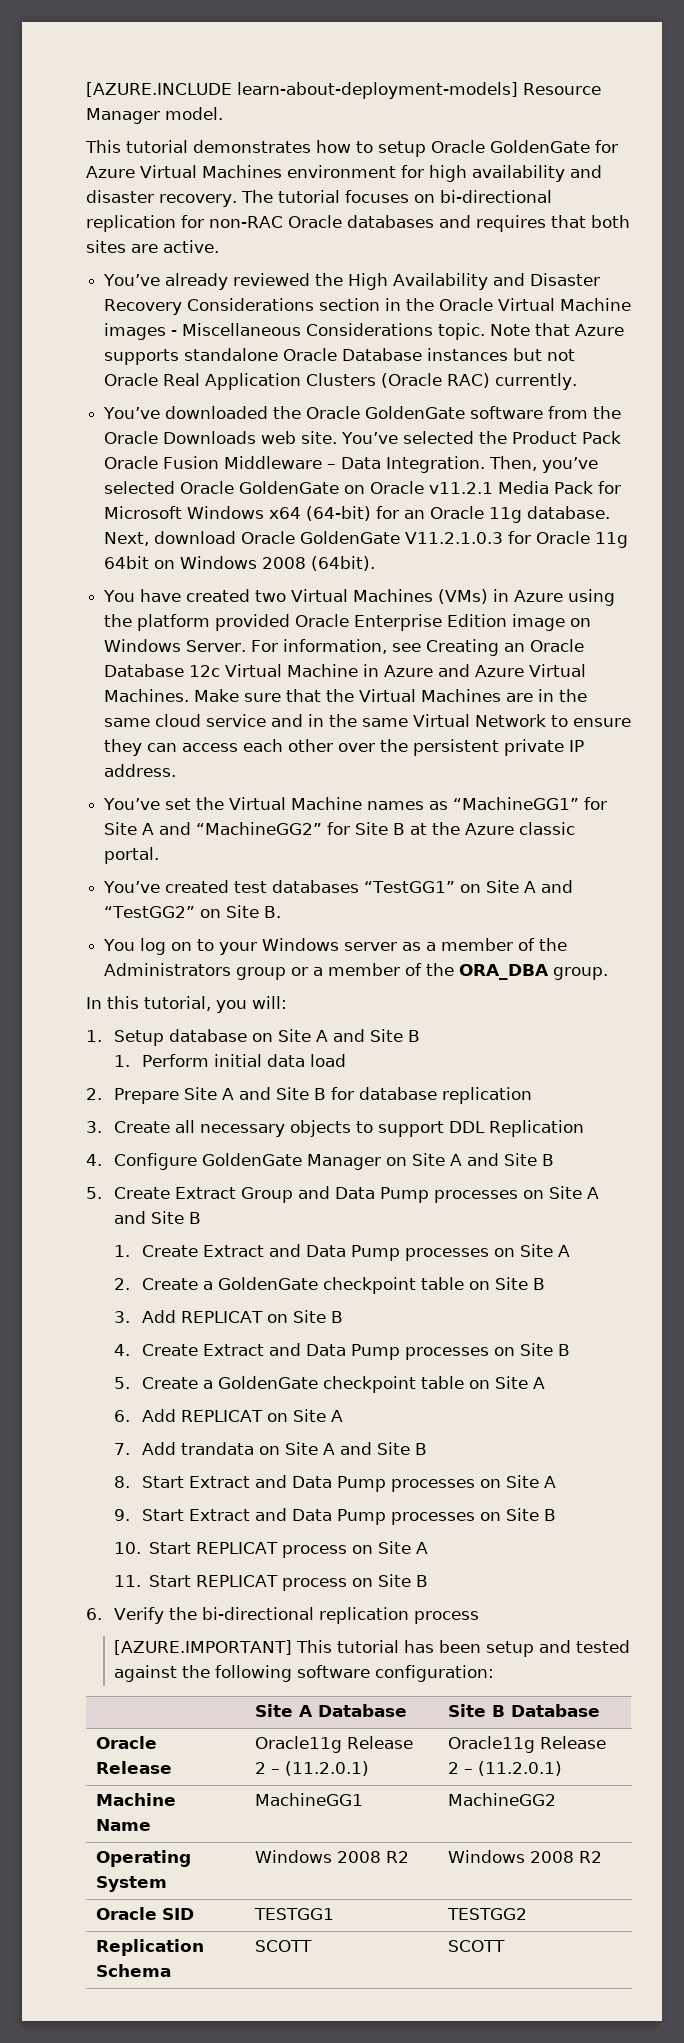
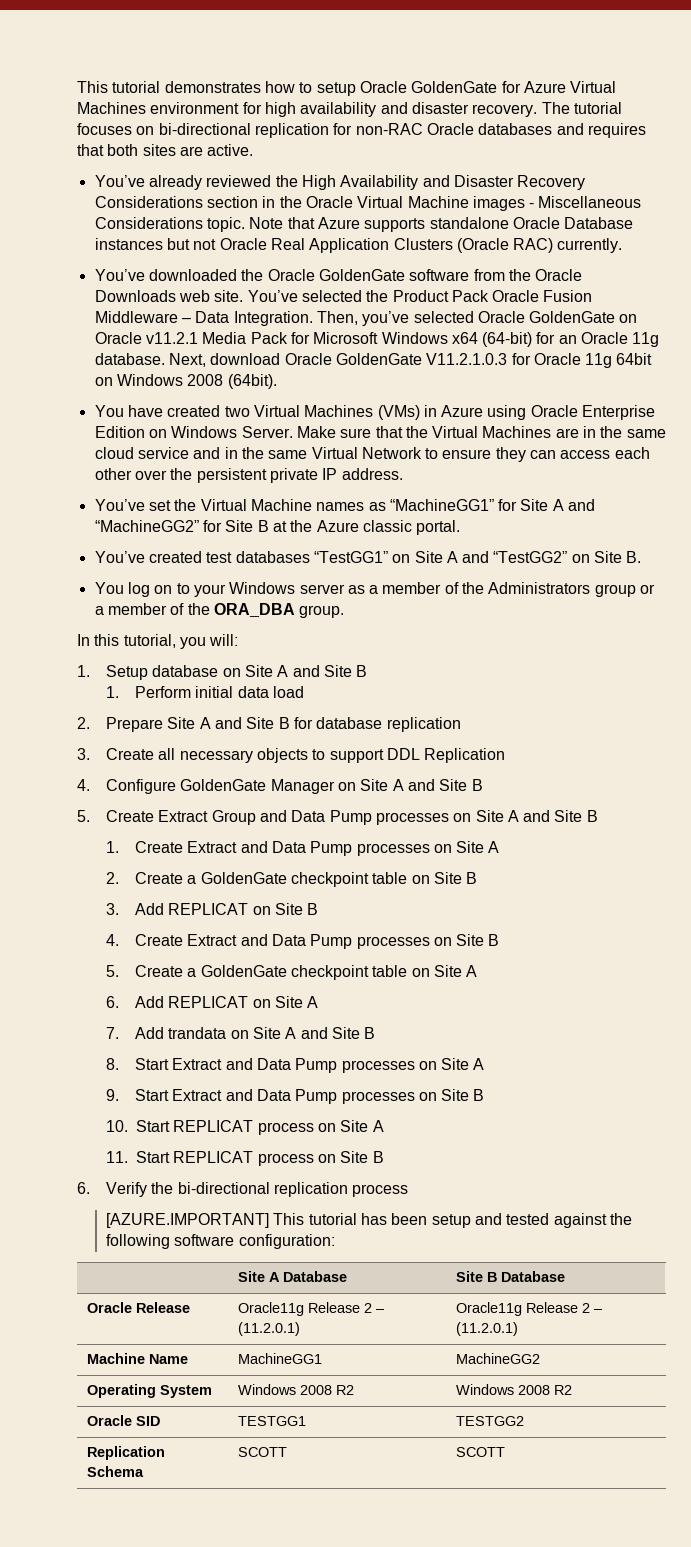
- [AZURE.INCLUDE learn-about-deployment-models] Resource Manager model.
- You have created two Virtual Machines (VMs) in Azure using the platform provided Oracle Enterprise Edition image on Windows Server.
+ You have created two Virtual Machines (VMs) in Azure using Oracle Enterprise Edition on Windows Server.
- For information, see Creating an Oracle Database 12c Virtual Machine in Azure and Azure Virtual Machines.

